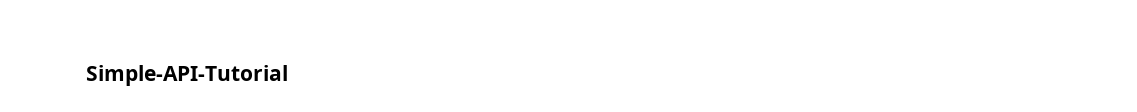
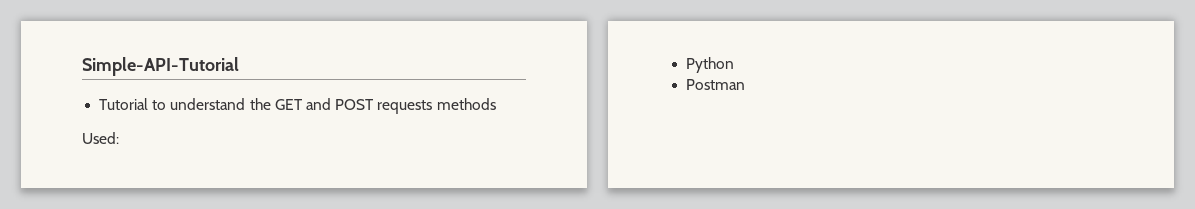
+ Tutorial to understand the GET and POST requests methods
+ Used:
+ Python
+ Postman

